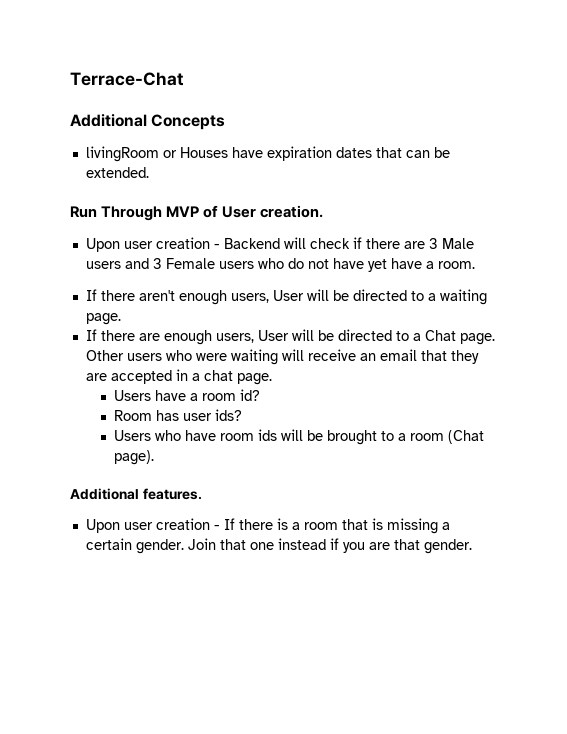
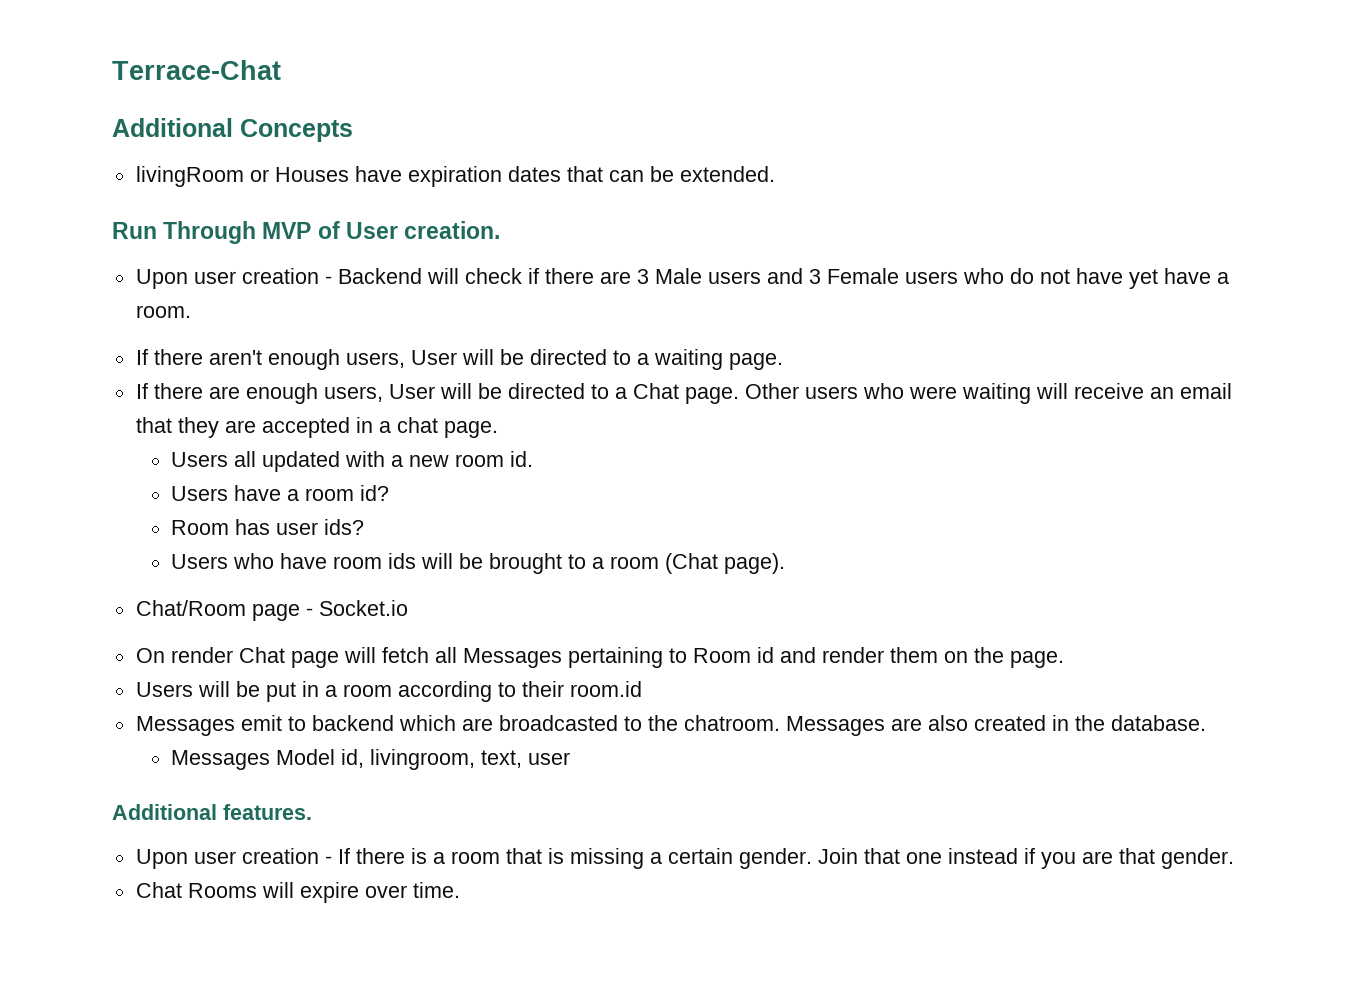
+ Users all updated with a new room id.
+ Chat/Room page - Socket.io
+ On render Chat page will fetch all Messages pertaining to Room id and render them on the page.
+ Users will be put in a room according to their room.id
+ Messages emit to backend which are broadcasted to the chatroom. Messages are also created in the database.
+ Messages Model id, livingroom, text, user
+ Chat Rooms will expire over time.

